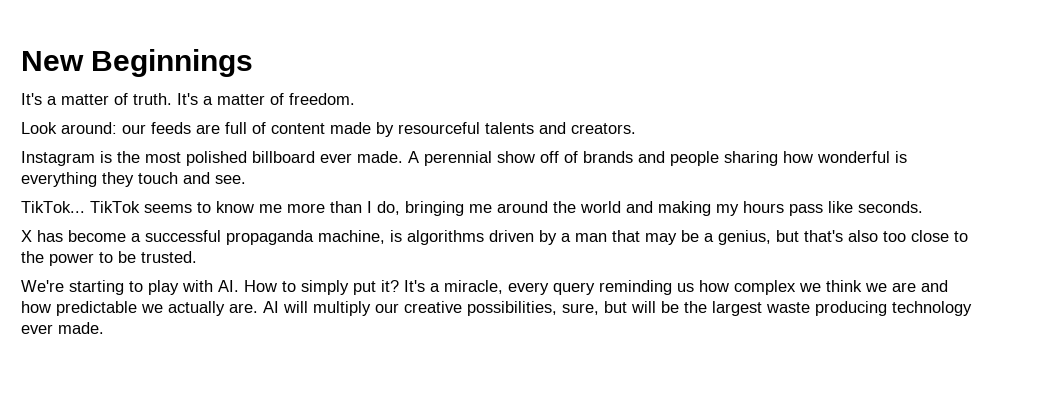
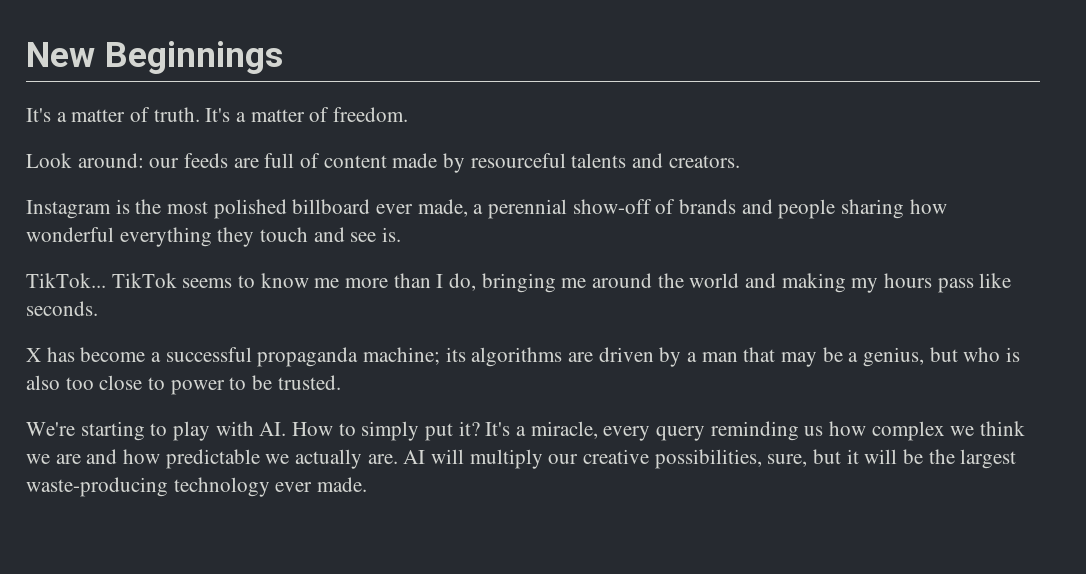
- Instagram is the most polished billboard ever made. A perennial show off of brands and people sharing how wonderful is everything they touch and see.
+ Instagram is the most polished billboard ever made, a perennial show-off of brands and people sharing how wonderful everything they touch and see is.
- X has become a successful propaganda machine, is algorithms driven by a man that may be a genius, but that's also too close to the power to be trusted.
+ X has become a successful propaganda machine; its algorithms are driven by a man that may be a genius, but who is also too close to power to be trusted.
- AI will multiply our creative possibilities, sure, but will be the largest waste producing technology ever made.
+ AI will multiply our creative possibilities, sure, but it will be the largest waste-producing technology ever made.

